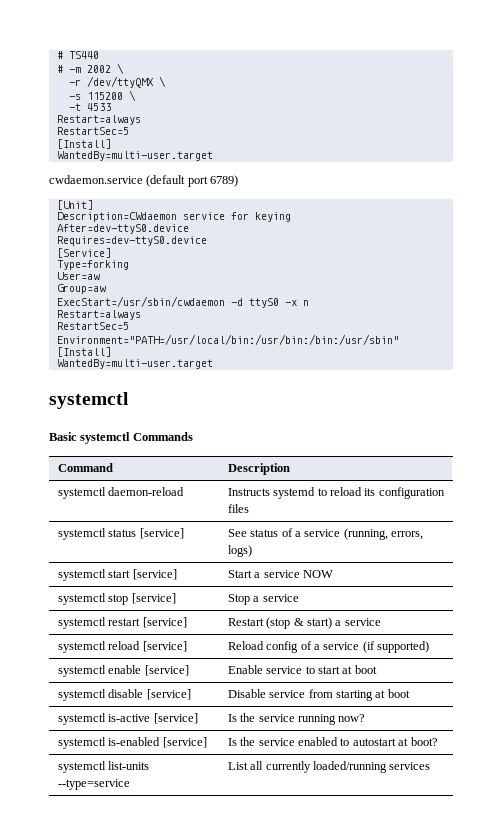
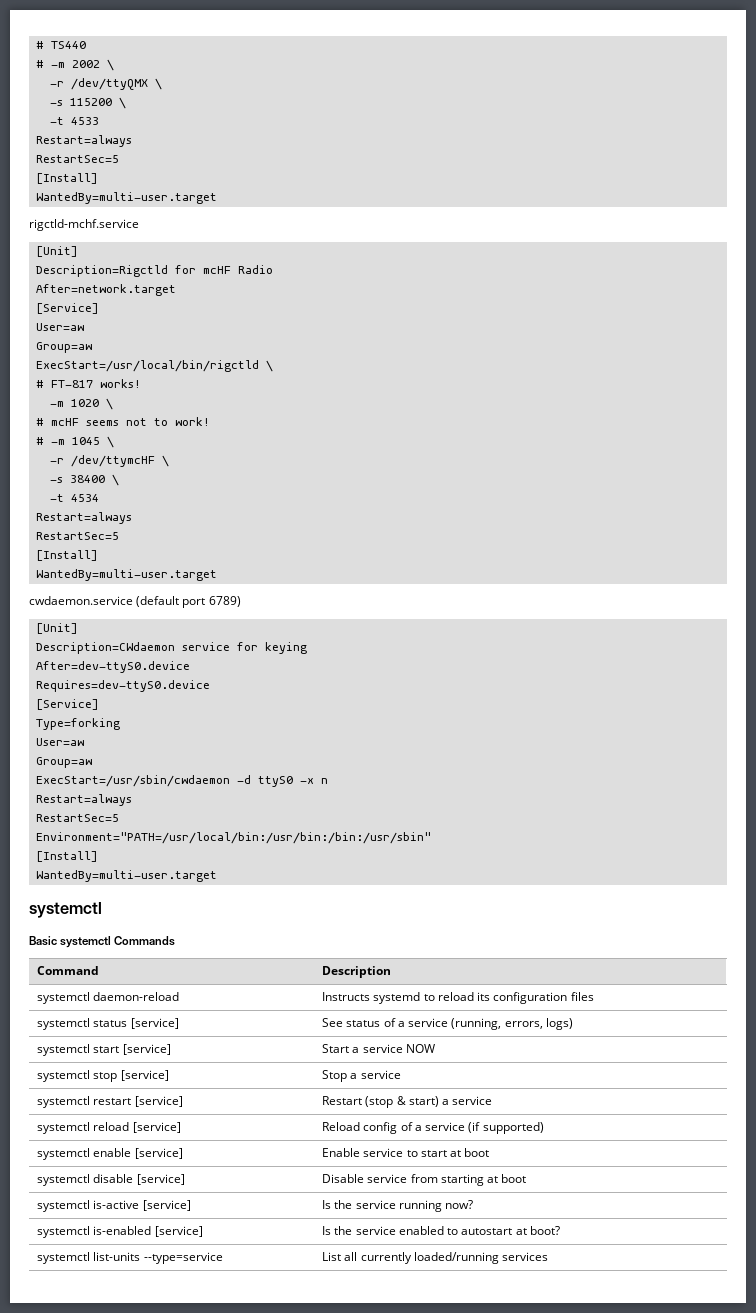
+ rigctld-mchf.service
+ [Unit]
+ Description=Rigctld for mcHF Radio
+ After=network.target
+ [Service]
+ User=aw
+ Group=aw
+ ExecStart=/usr/local/bin/rigctld \
+ # FT-817 works!
+ -m 1020 \
+ # mcHF seems not to work!
+ # -m 1045 \
+ -r /dev/ttymcHF \
+ -s 38400 \
+ -t 4534
+ Restart=always
+ RestartSec=5
+ [Install]
+ WantedBy=multi-user.target

